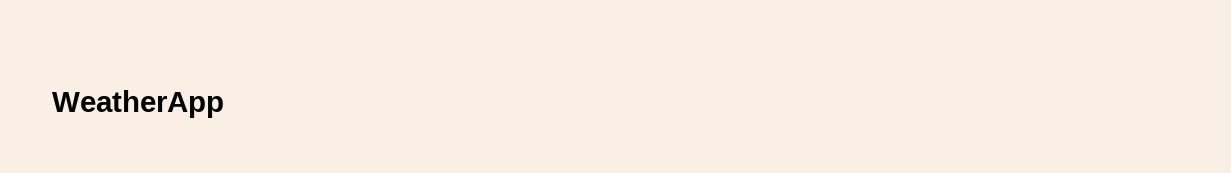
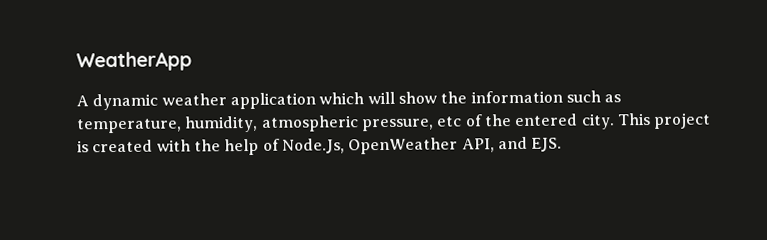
+ A dynamic weather application which will show the information such as temperature, humidity, atmospheric pressure, etc of the entered city. This project is created with the help of Node.Js, OpenWeather API, and EJS.

